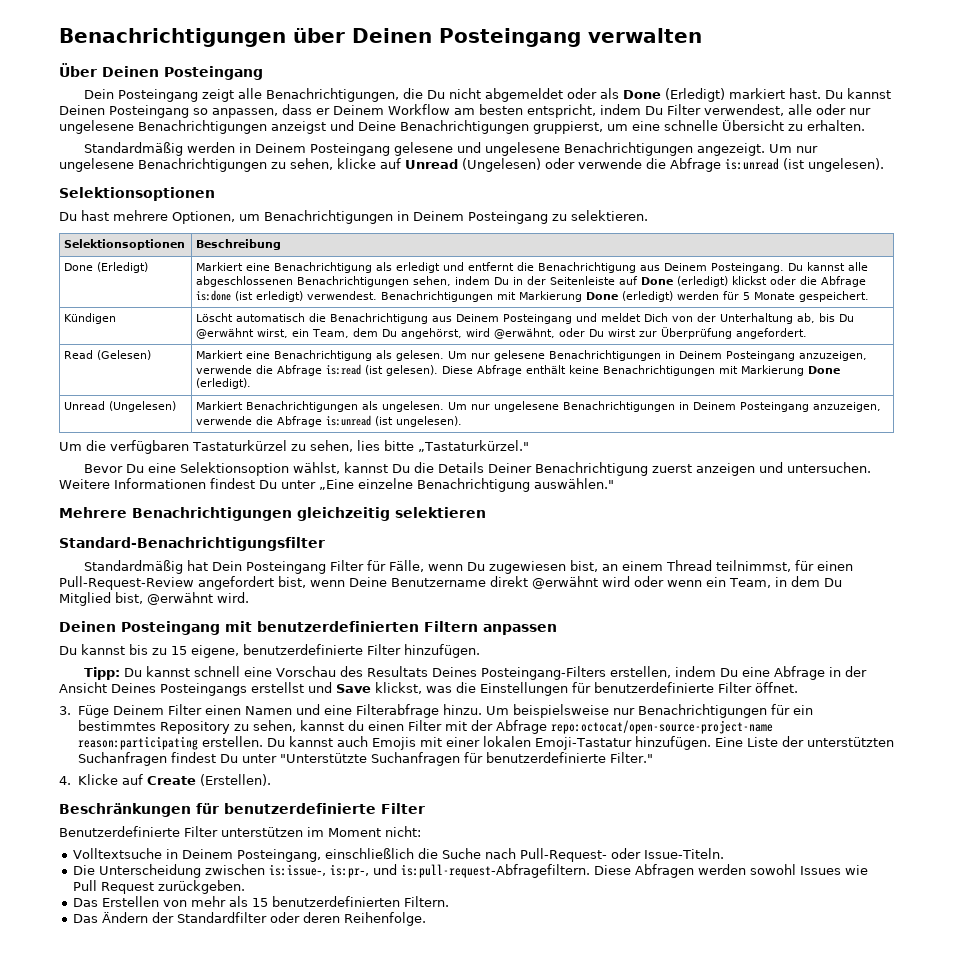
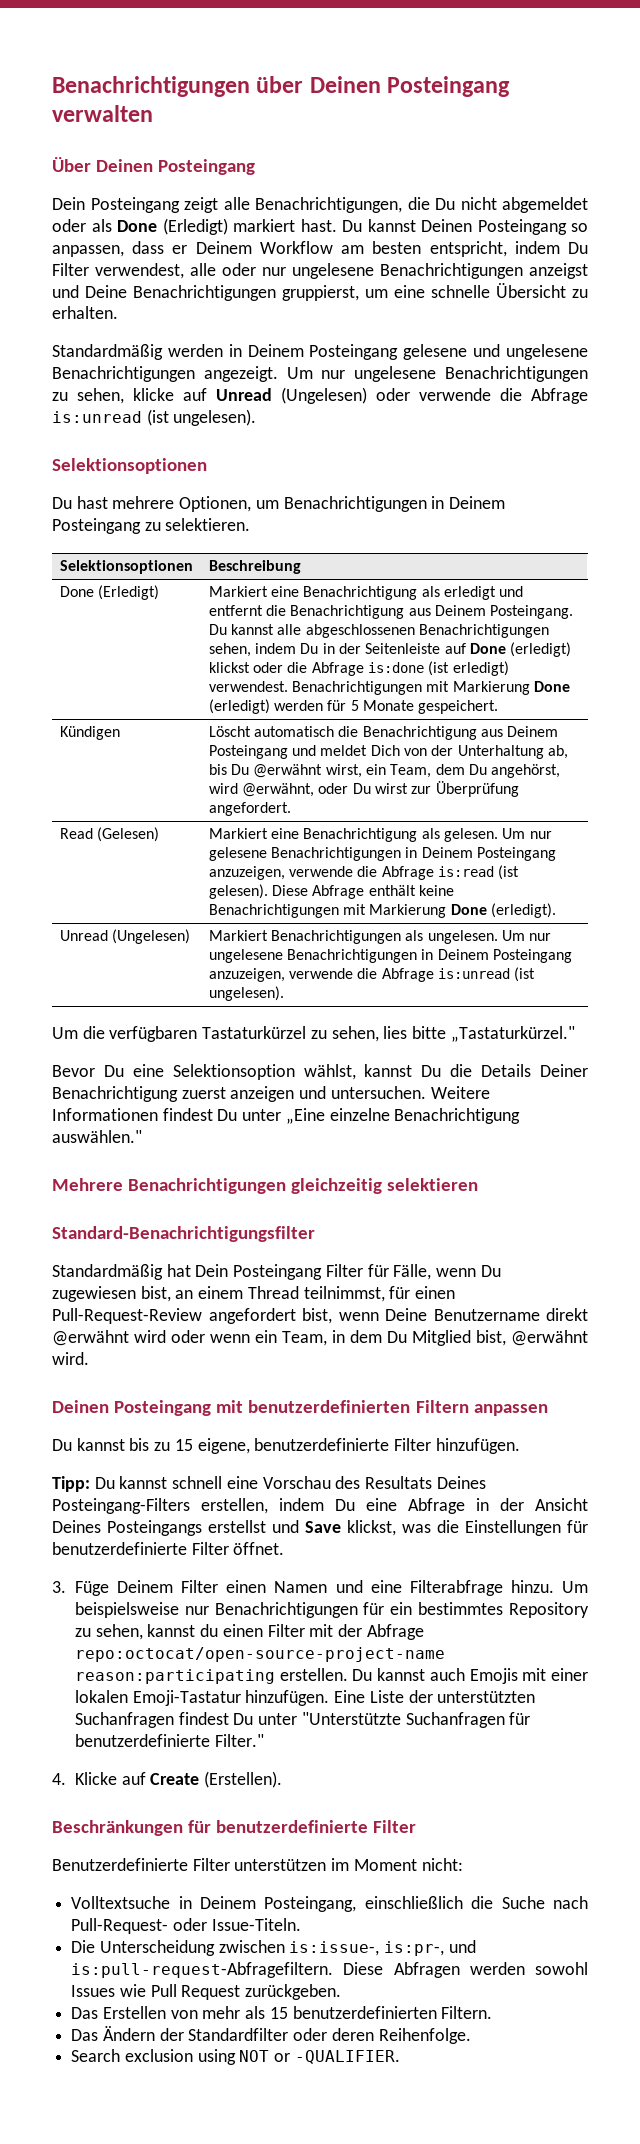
+ Search exclusion using NOT or -QUALIFIER.

